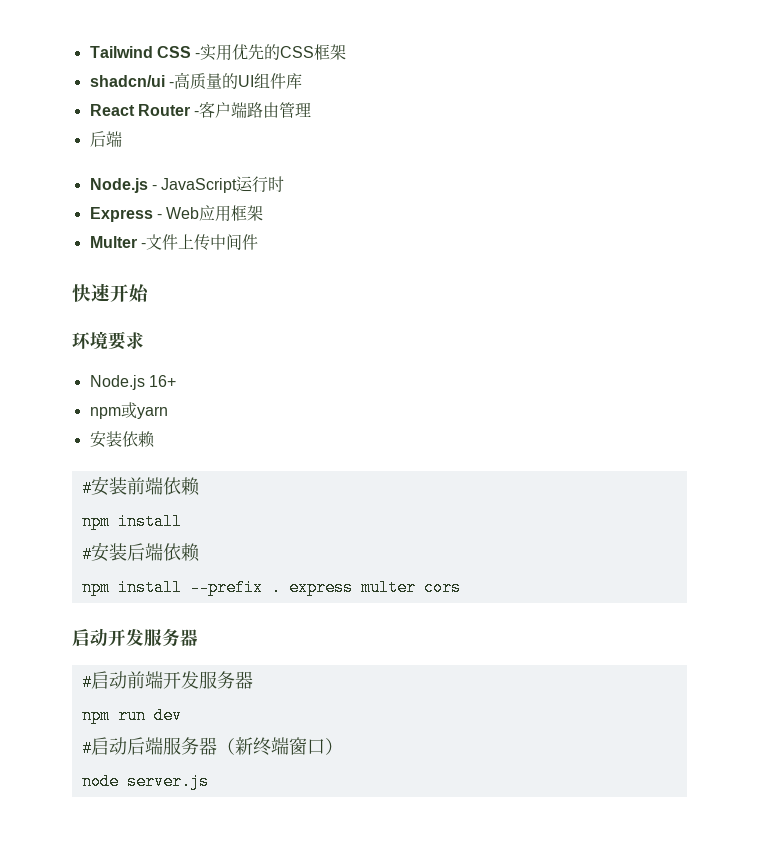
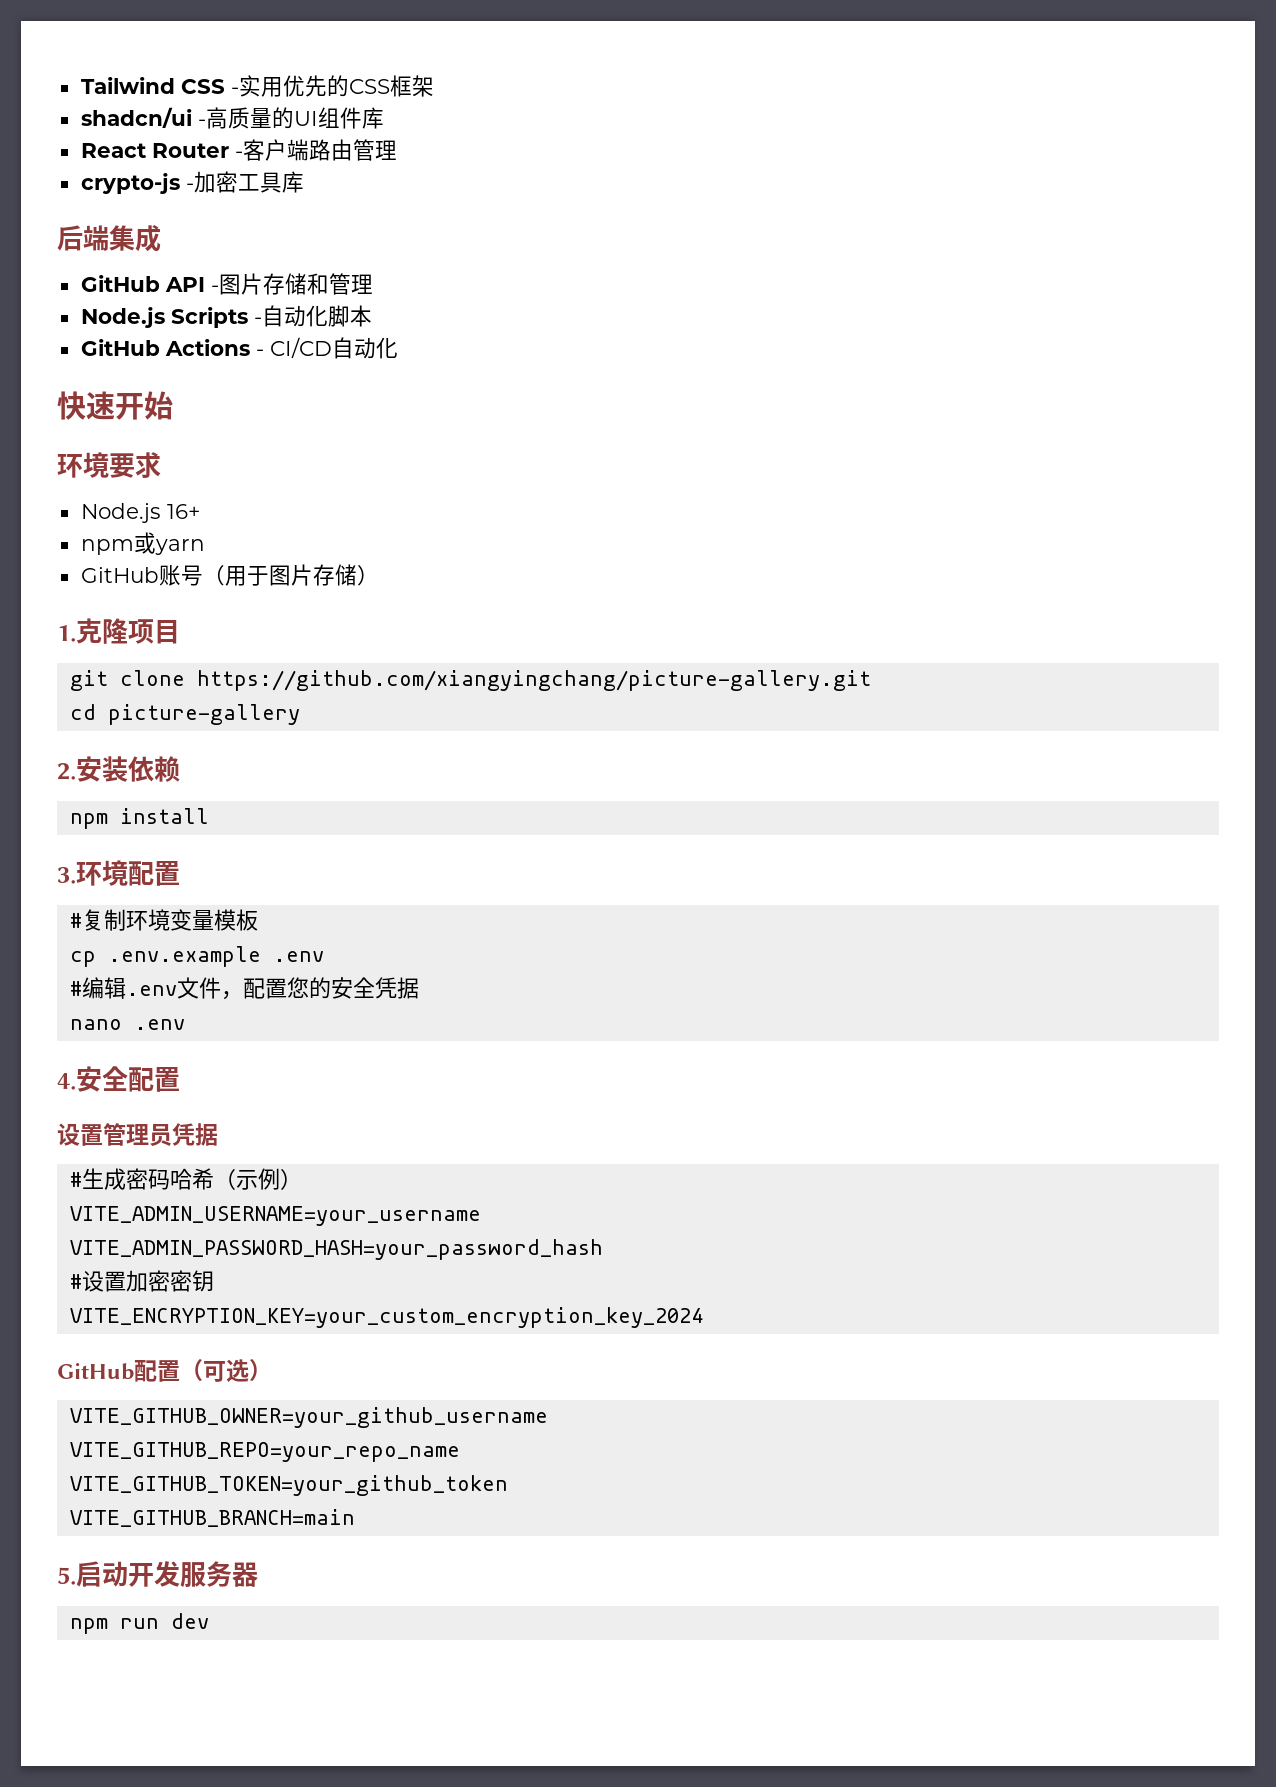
  React Router -客户端路由管理
- 后端
- Node.js - JavaScript运行时
- Express - Web应用框架
- Multer -文件上传中间件
+ crypto-js -加密工具库
+ 后端集成
+ GitHub API -图片存储和管理
+ Node.js Scripts -自动化脚本
+ GitHub Actions - CI/CD自动化
- 安装依赖
- #安装前端依赖
+ GitHub账号（用于图片存储）
+ 1.克隆项目
+ git clone https://github.com/xiangyingchang/picture-gallery.git
+ cd picture-gallery
+ 2.安装依赖
  npm install
- #安装后端依赖
- npm install --prefix . express multer cors
- 启动开发服务器
- #启动前端开发服务器
+ 3.环境配置
+ #复制环境变量模板
+ cp .env.example .env
+ #编辑.env文件，配置您的安全凭据
+ nano .env
+ 4.安全配置
+ 设置管理员凭据
+ #生成密码哈希（示例）
+ VITE_ADMIN_USERNAME=your_username
+ VITE_ADMIN_PASSWORD_HASH=your_password_hash
+ #设置加密密钥
+ VITE_ENCRYPTION_KEY=your_custom_encryption_key_2024
+ GitHub配置（可选）
+ VITE_GITHUB_OWNER=your_github_username
+ VITE_GITHUB_REPO=your_repo_name
+ VITE_GITHUB_TOKEN=your_github_token
+ VITE_GITHUB_BRANCH=main
+ 5.启动开发服务器
  npm run dev
- #启动后端服务器（新终端窗口）
- node server.js

